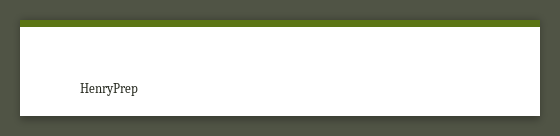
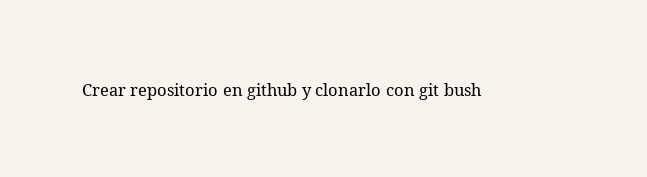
- HenryPrep
+ Crear repositorio en github y clonarlo con git bush

